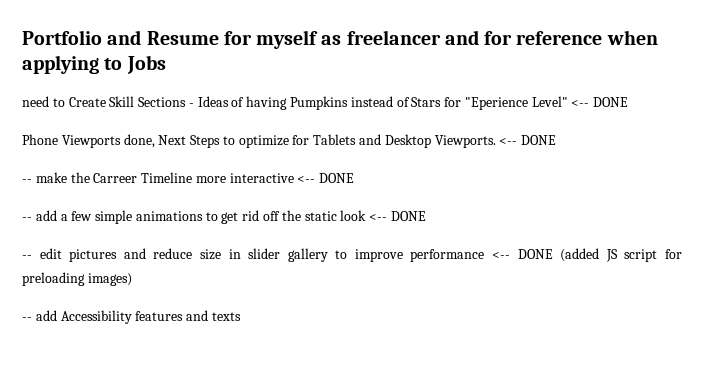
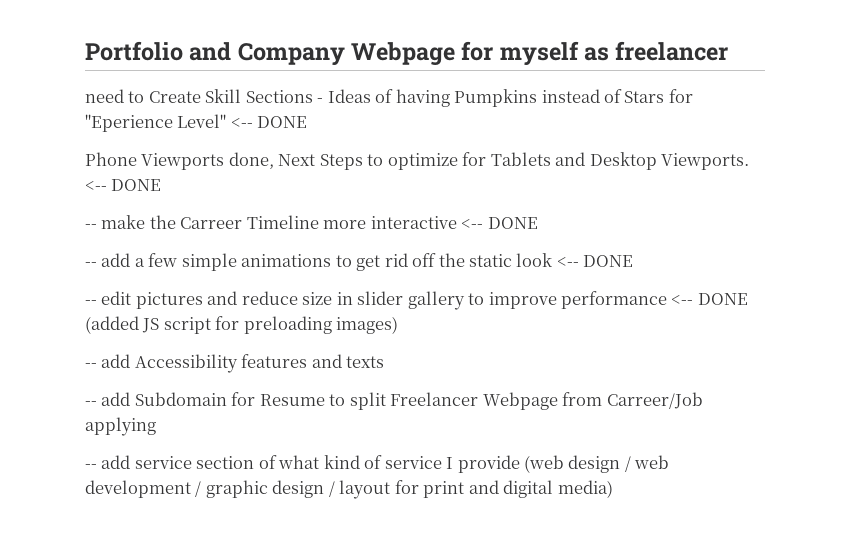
- Portfolio and Resume for myself as freelancer and for reference when applying to Jobs
+ Portfolio and Company Webpage for myself as freelancer
+ -- add Subdomain for Resume to split Freelancer Webpage from Carreer/Job applying
+ -- add service section of what kind of service I provide (web design / web development / graphic design / layout for print and digital media)

